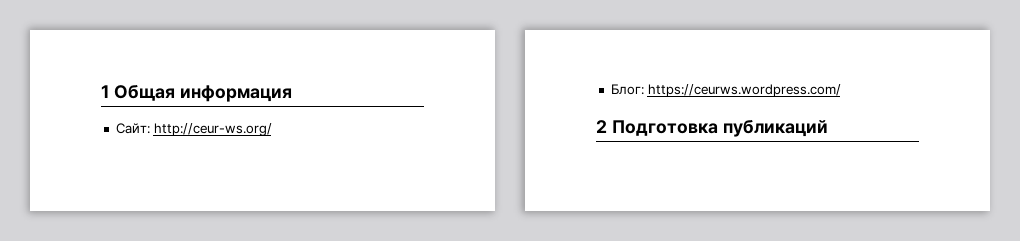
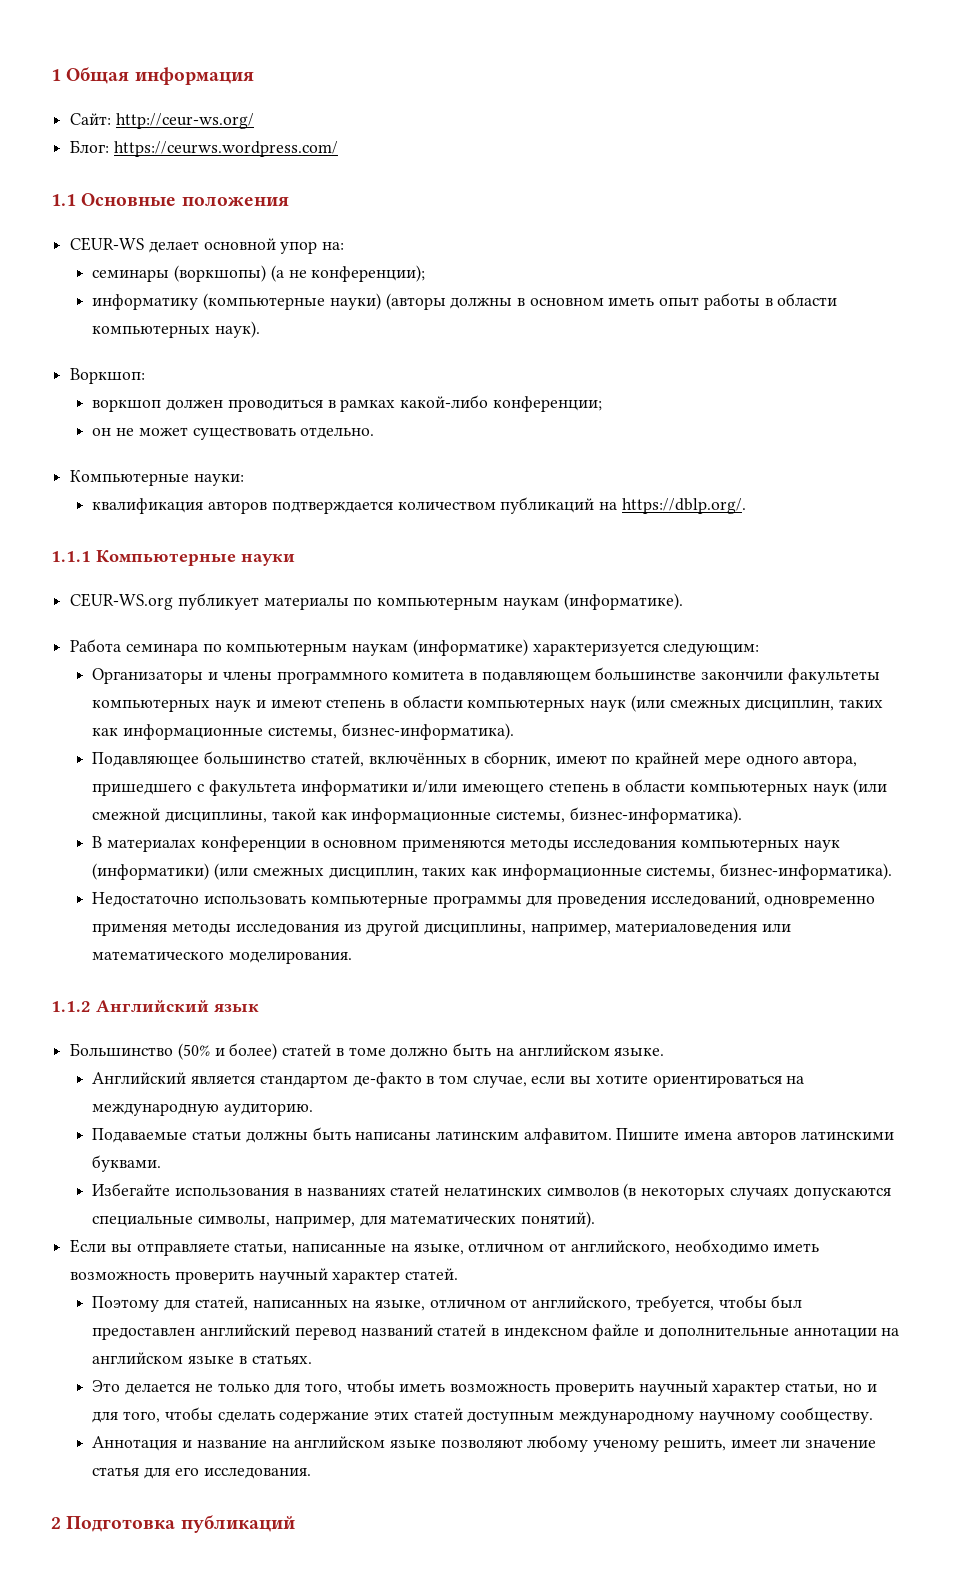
+ 1.1 Основные положения
+ CEUR-WS делает основной упор на:
+ семинары (воркшопы) (а не конференции);
+ информатику (компьютерные науки) (авторы должны в основном иметь опыт работы в области компьютерных наук).
+ Воркшоп:
+ воркшоп должен проводиться в рамках какой-либо конференции;
+ он не может существовать отдельно.
+ Компьютерные науки:
+ квалификация авторов подтверждается количеством публикаций на https://dblp.org/.
+ 1.1.1 Компьютерные науки
+ CEUR-WS.org публикует материалы по компьютерным наукам (информатике).
+ Работа семинара по компьютерным наукам (информатике) характеризуется следующим:
+ Организаторы и члены программного комитета в подавляющем большинстве закончили факультеты компьютерных наук и имеют степень в области компьютерных наук (или смежных дисциплин, таких как информационные системы, бизнес-информатика).
+ Подавляющее большинство статей, включённых в сборник, имеют по крайней мере одного автора, пришедшего с факультета информатики и/или имеющего степень в области компьютерных наук (или смежной дисциплины, такой как информационные системы, бизнес-информатика).
+ В материалах конференции в основном применяются методы исследования компьютерных наук (информатики) (или смежных дисциплин, таких как информационные системы, бизнес-информатика).
+ Недостаточно использовать компьютерные программы для проведения исследований, одновременно применяя методы исследования из другой дисциплины, например, материаловедения или математического моделирования.
+ 1.1.2 Английский язык
+ Большинство (50% и более) статей в томе должно быть на английском языке.
+ Английский является стандартом де-факто в том случае, если вы хотите ориентироваться на международную аудиторию.
+ Подаваемые статьи должны быть написаны латинским алфавитом. Пишите имена авторов латинскими буквами.
+ Избегайте использования в названиях статей нелатинских символов (в некоторых случаях допускаются специальные символы, например, для математических понятий).
+ Если вы отправляете статьи, написанные на языке, отличном от английского, необходимо иметь возможность проверить научный характер статей.
+ Поэтому для статей, написанных на языке, отличном от английского, требуется, чтобы был предоставлен английский перевод названий статей в индексном файле и дополнительные аннотации на английском языке в статьях.
+ Это делается не только для того, чтобы иметь возможность проверить научный характер статьи, но и для того, чтобы сделать содержание этих статей доступным международному научному сообществу.
+ Аннотация и название на английском языке позволяют любому ученому решить, имеет ли значение статья для его исследования.

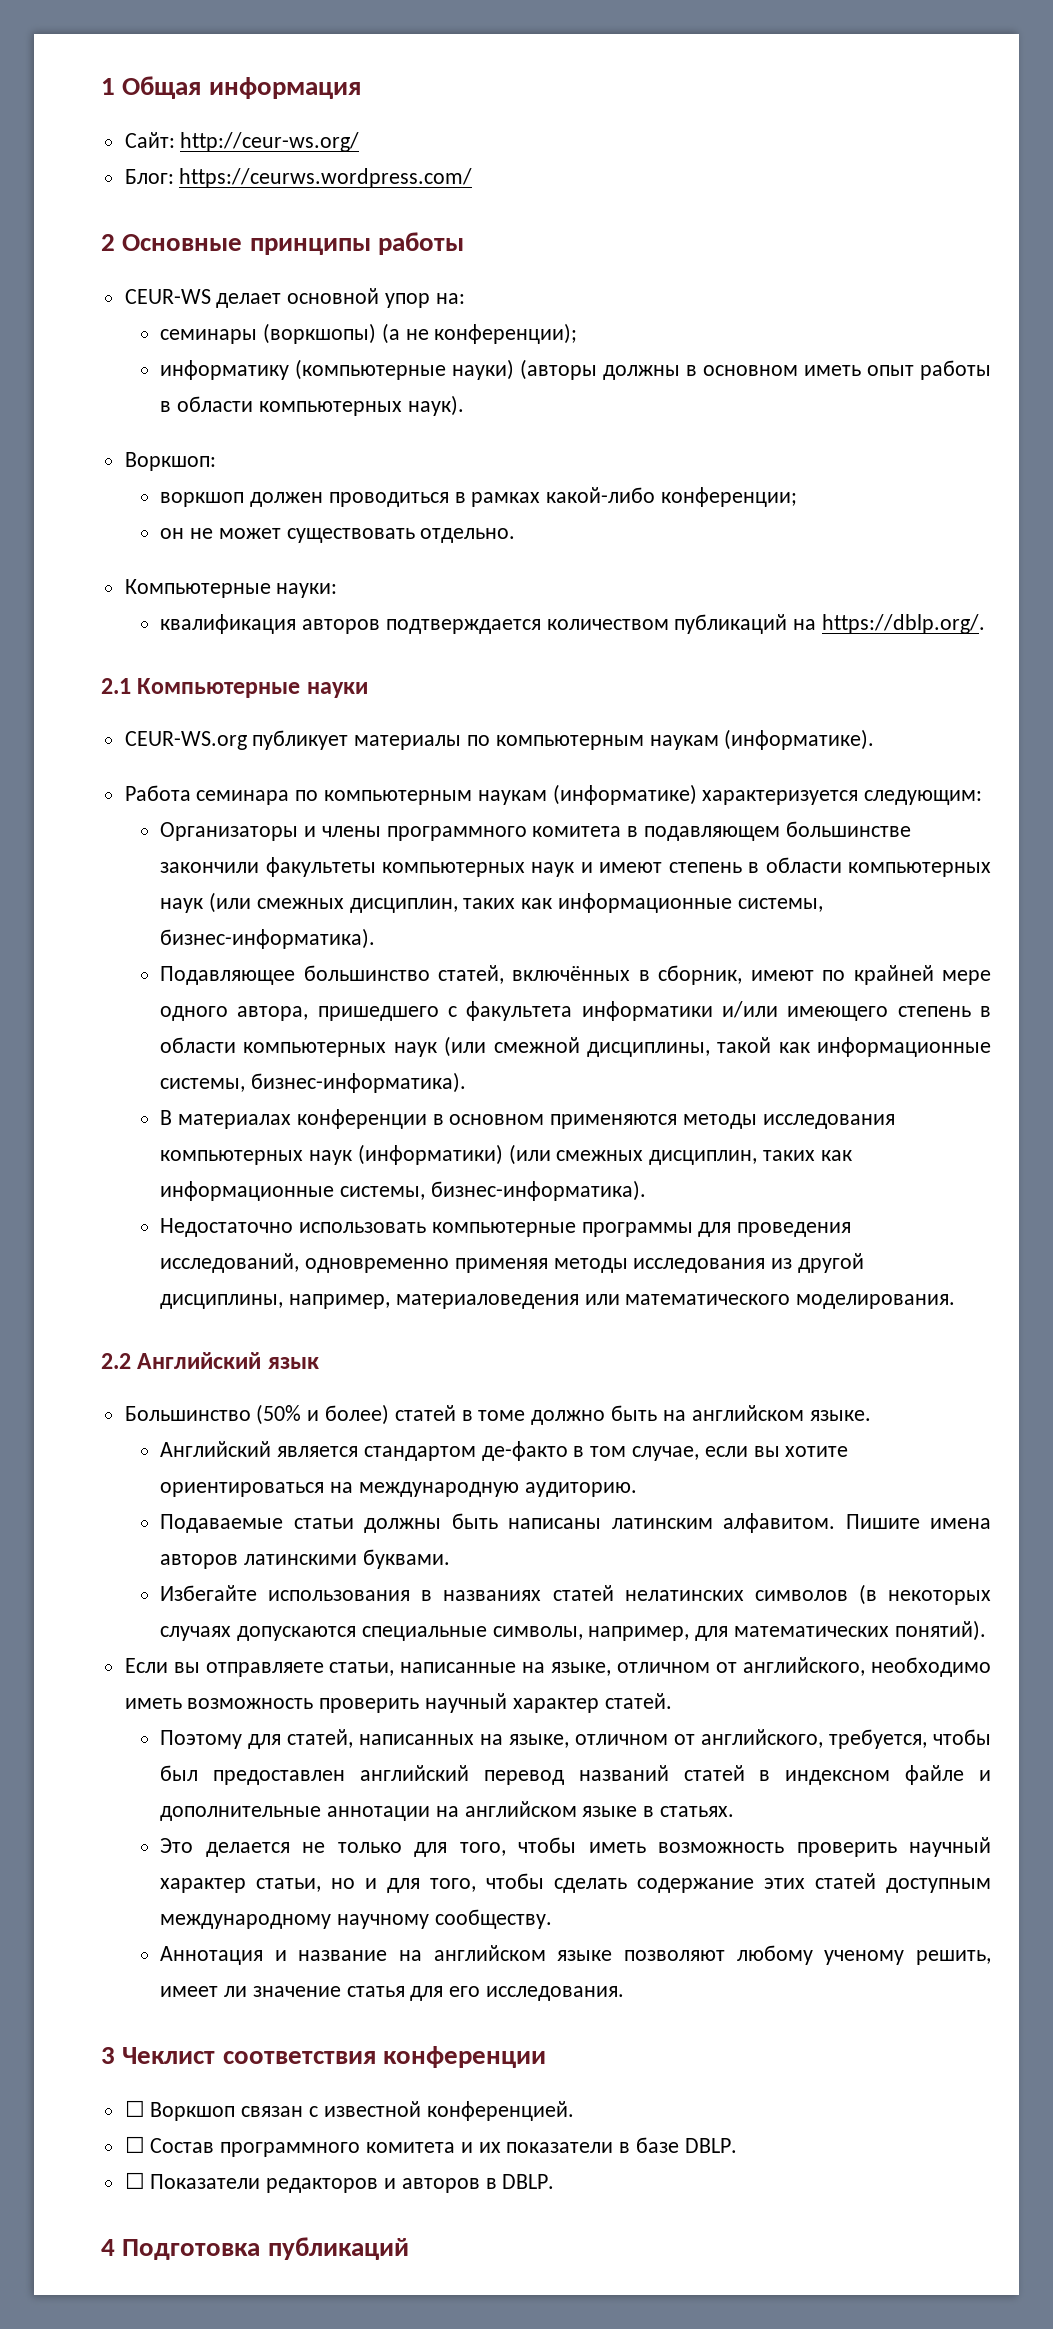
- 1.1 Основные положения
+ 2 Основные принципы работы
- 1.1.1 Компьютерные науки
+ 2.1 Компьютерные науки
- 1.1.2 Английский язык
+ 2.2 Английский язык
- 2 Подготовка публикаций
+ 3 Чеклист соответствия конференции
+ ☐ Воркшоп связан с известной конференцией.
+ ☐ Состав программного комитета и их показатели в базе DBLP.
+ ☐ Показатели редакторов и авторов в DBLP.
+ 4 Подготовка публикаций

